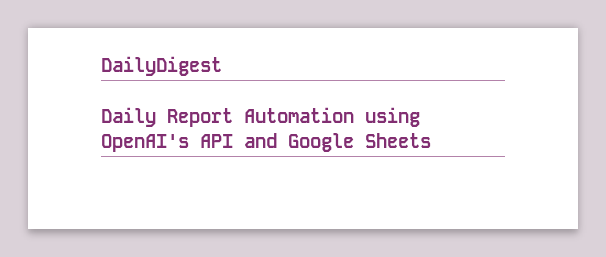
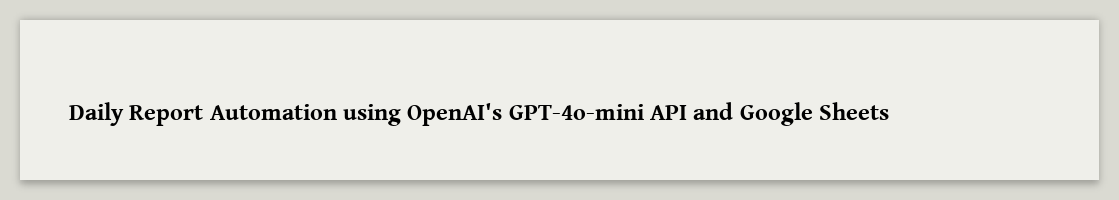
- DailyDigest
- Daily Report Automation using OpenAI's API and Google Sheets
+ Daily Report Automation using OpenAI's GPT-4o-mini API and Google Sheets

